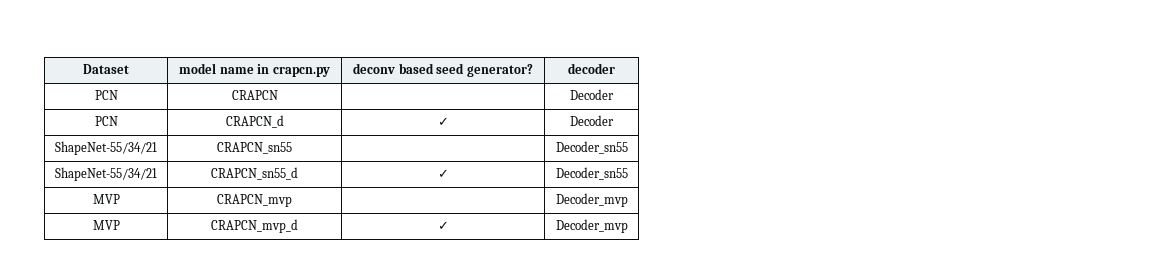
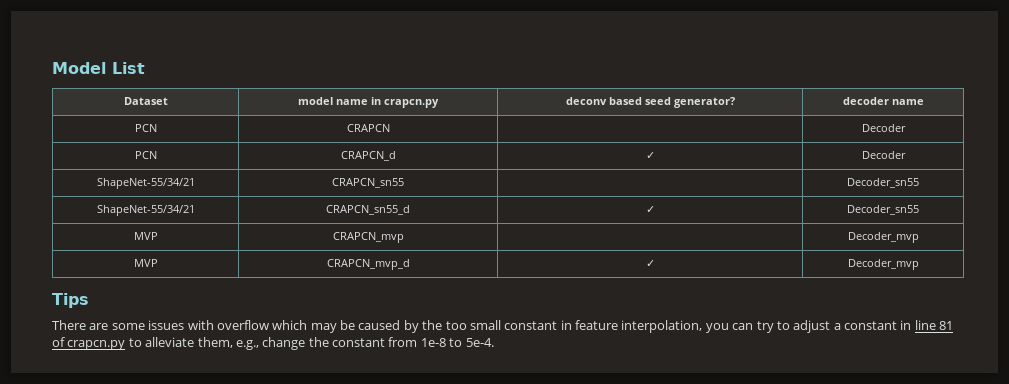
+ Model List
- Dataset | model name in crapcn.py | deconv based seed generator? | decoder
+ Dataset | model name in crapcn.py | deconv based seed generator? | decoder name
+ Tips
+ There are some issues with overflow which may be caused by the too small constant in feature interpolation, you can try to adjust a constant in line 81 of crapcn.py to alleviate them, e.g., change the constant from 1e-8 to 5e-4.

